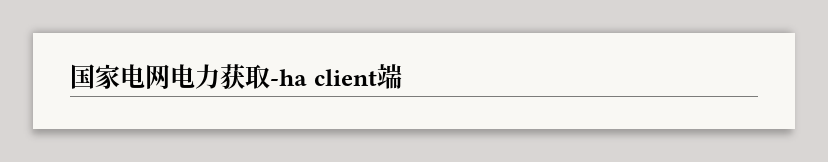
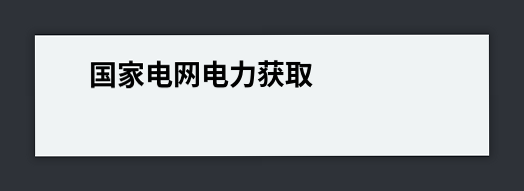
- 国家电网电力获取-ha client端
+ 国家电网电力获取

